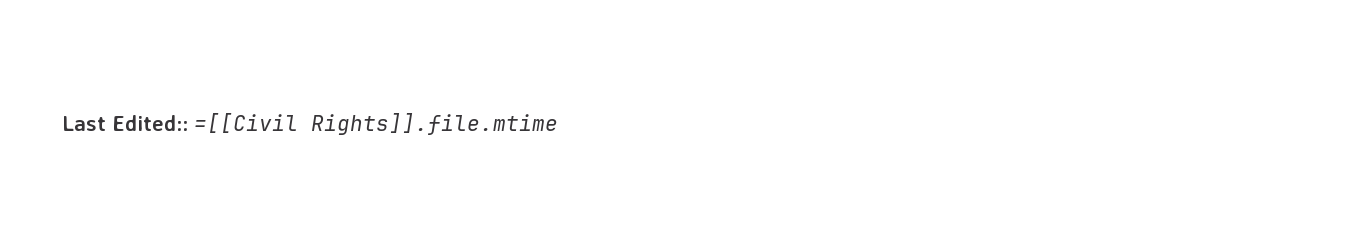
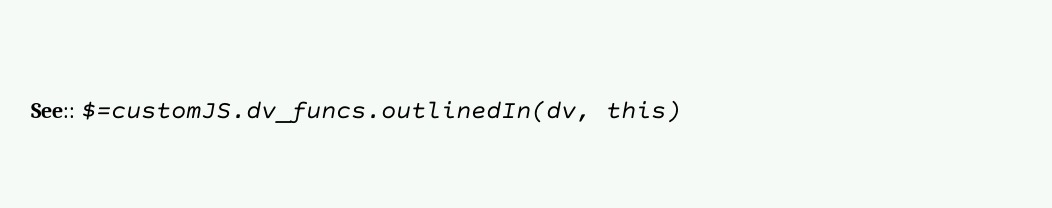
- Last Edited:: =[[Civil Rights]].file.mtime
+ See:: $=customJS.dv_funcs.outlinedIn(dv, this)

